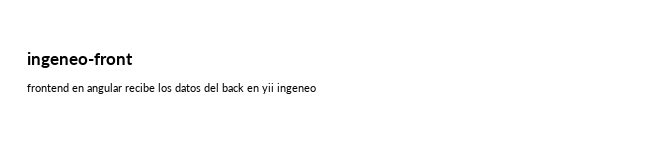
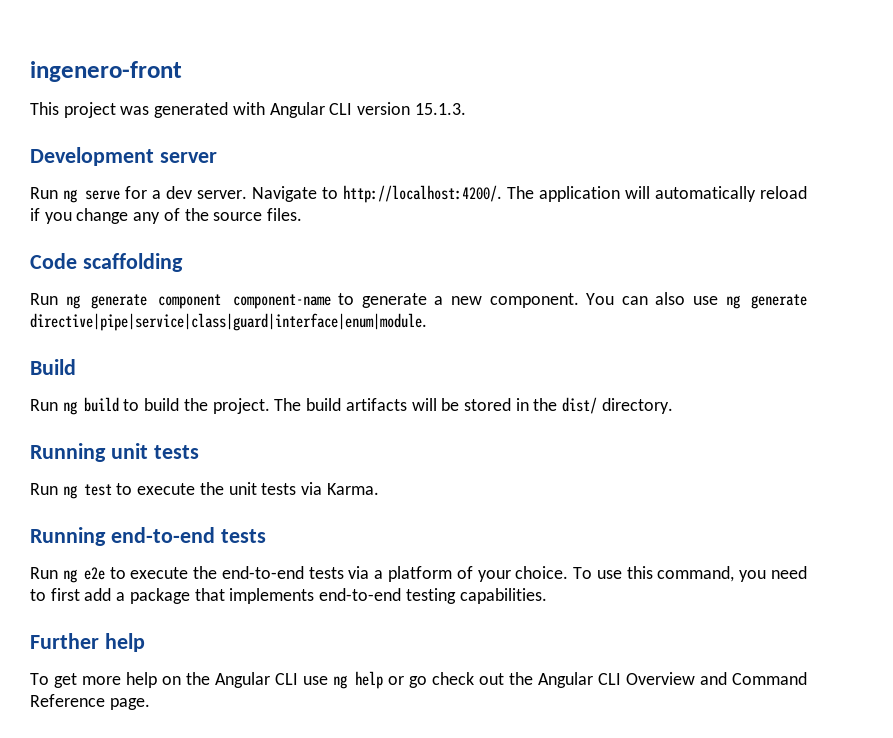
- ingeneo-front
- frontend en angular recibe los datos del back en yii ingeneo
+ ingenero-front
+ This project was generated with Angular CLI version 15.1.3.
+ Development server
+ Run ng serve for a dev server. Navigate to http://localhost:4200/. The application will automatically reload if you change any of the source files.
+ Code scaffolding
+ Run ng generate component component-name to generate a new component. You can also use ng generate directive|pipe|service|class|guard|interface|enum|module.
+ Build
+ Run ng build to build the project. The build artifacts will be stored in the dist/ directory.
+ Running unit tests
+ Run ng test to execute the unit tests via Karma.
+ Running end-to-end tests
+ Run ng e2e to execute the end-to-end tests via a platform of your choice. To use this command, you need to first add a package that implements end-to-end testing capabilities.
+ Further help
+ To get more help on the Angular CLI use ng help or go check out the Angular CLI Overview and Command Reference page.

